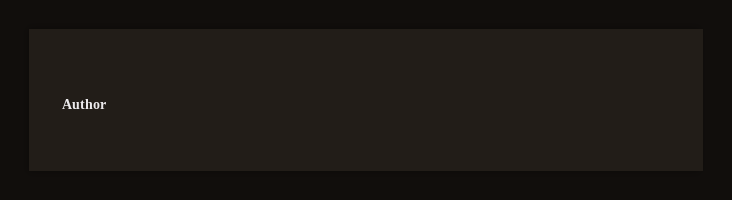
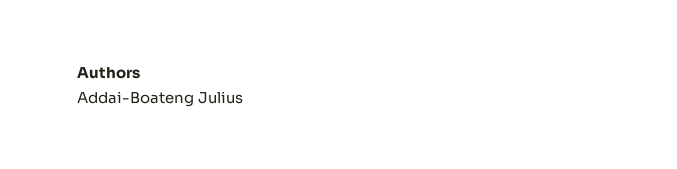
- Author
+ Authors
+ Addai-Boateng Julius

